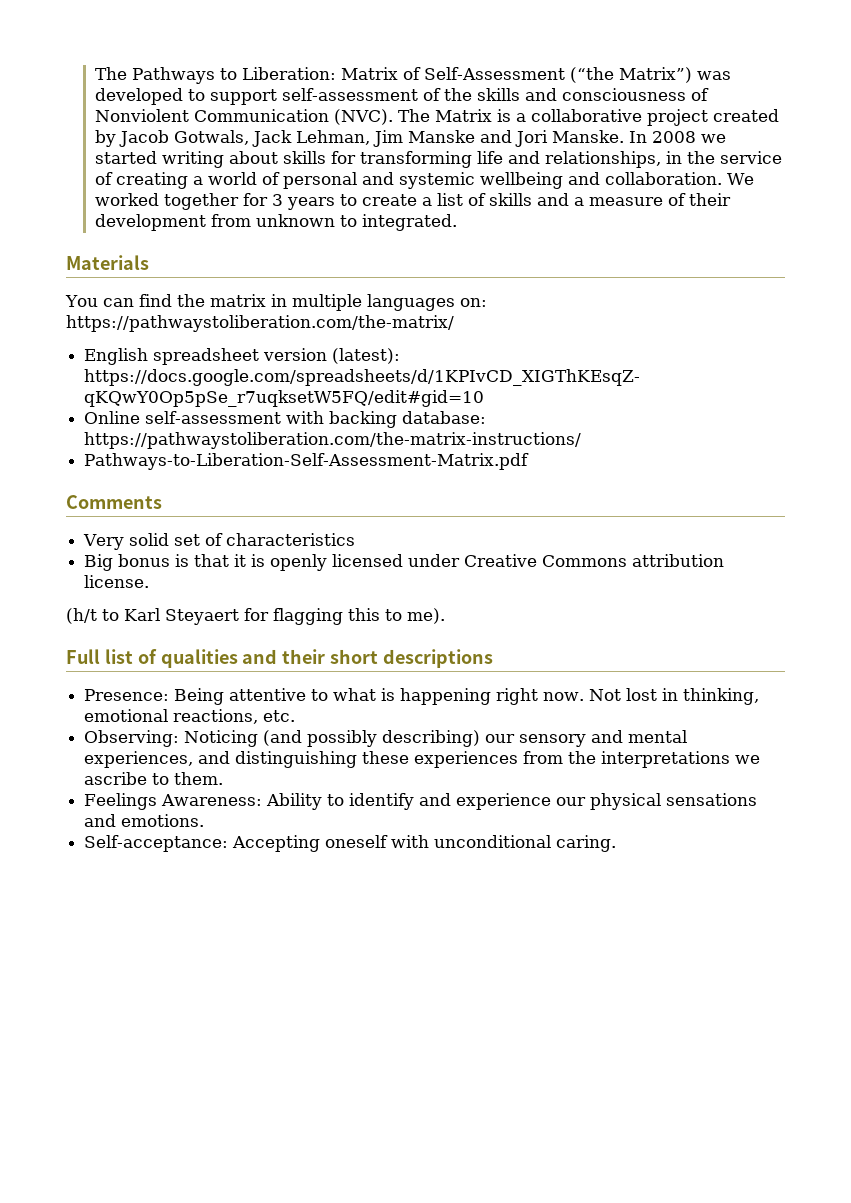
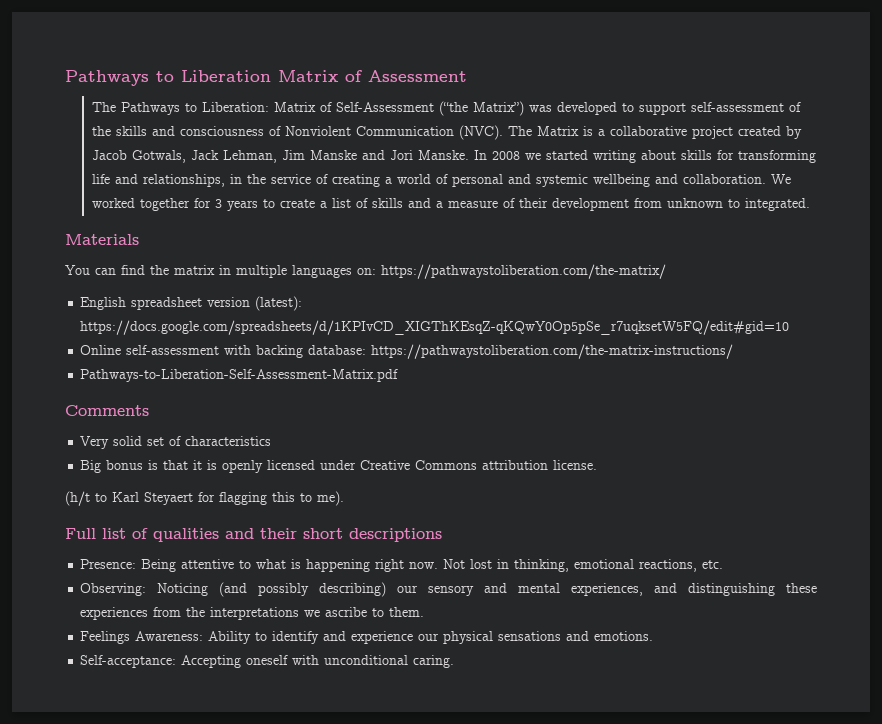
+ Pathways to Liberation Matrix of Assessment

